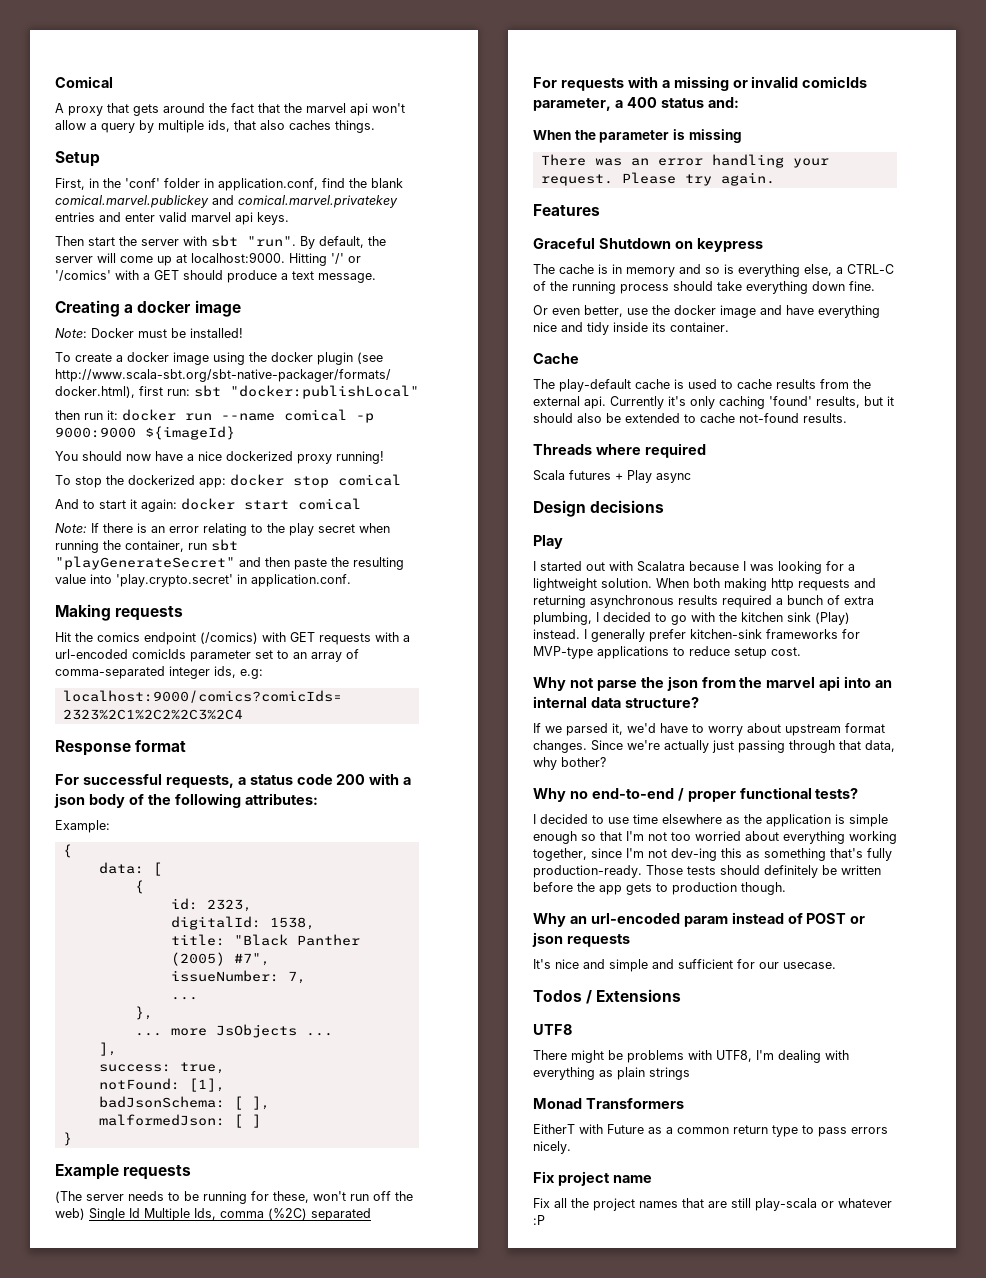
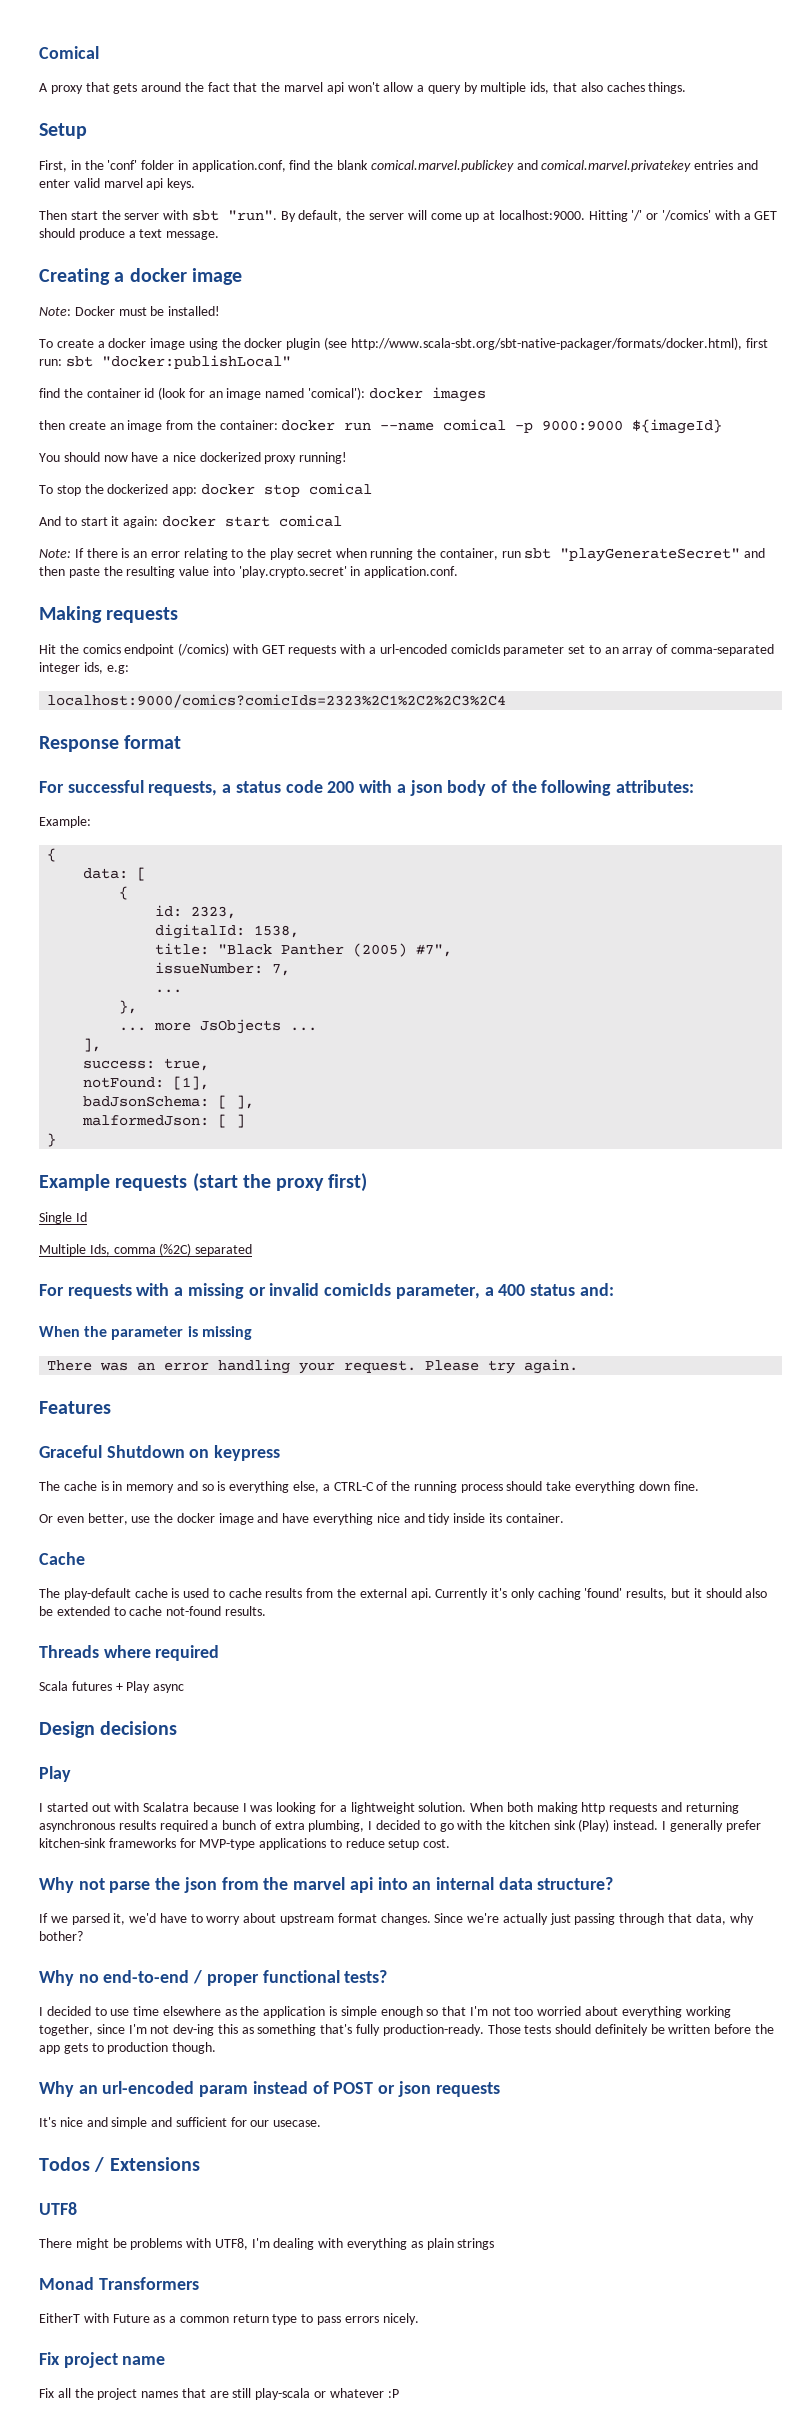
- then run it: docker run --name comical -p 9000:9000 ${imageId}
+ find the container id (look for an image named 'comical'): docker images
+ then create an image from the container: docker run --name comical -p 9000:9000 ${imageId}
- Example requests
- (The server needs to be running for these, won't run off the web) Single Id Multiple Ids, comma (%2C) separated
+ Example requests (start the proxy first)
+ Single Id
+ Multiple Ids, comma (%2C) separated

